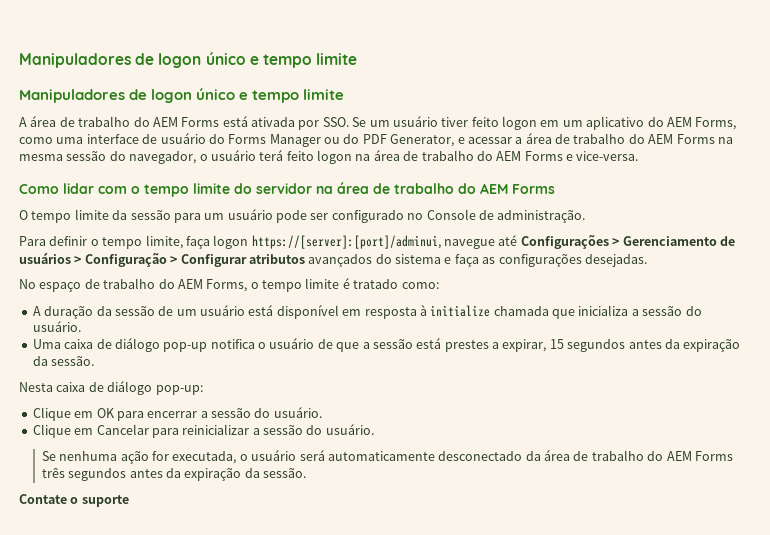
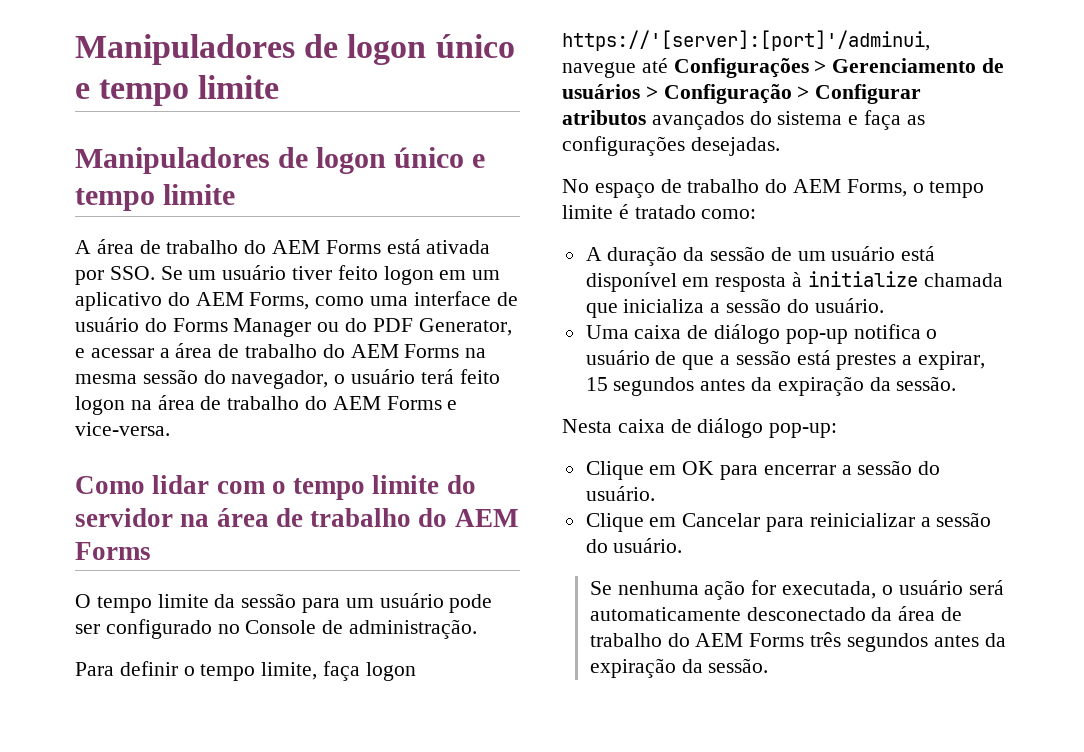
- Para definir o tempo limite, faça logon https://[server]:[port]/adminui, navegue até Configurações > Gerenciamento de usuários > Configuração > Configurar atributos avançados do sistema e faça as configurações desejadas.
+ Para definir o tempo limite, faça logon https://'[server]:[port]'/adminui, navegue até Configurações > Gerenciamento de usuários > Configuração > Configurar atributos avançados do sistema e faça as configurações desejadas.
- Contate o suporte

